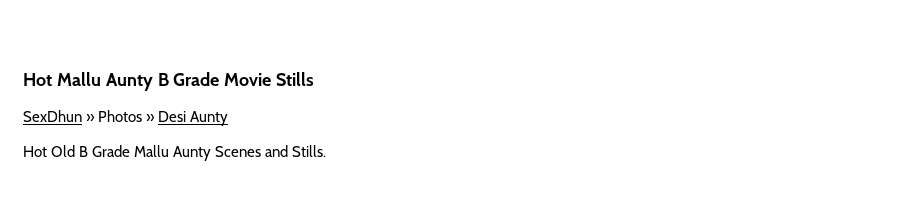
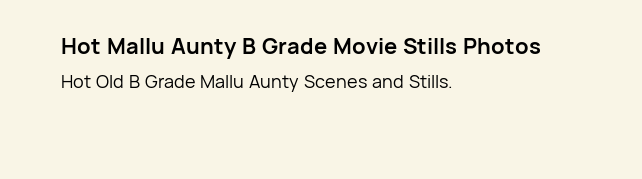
- Hot Mallu Aunty B Grade Movie Stills
- SexDhun » Photos » Desi Aunty
+ Hot Mallu Aunty B Grade Movie Stills Photos

